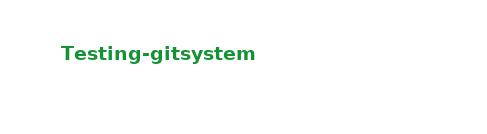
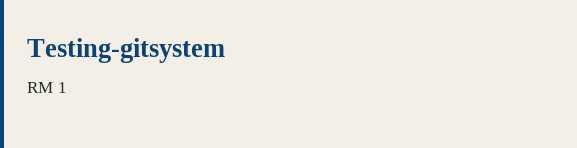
+ RM 1

